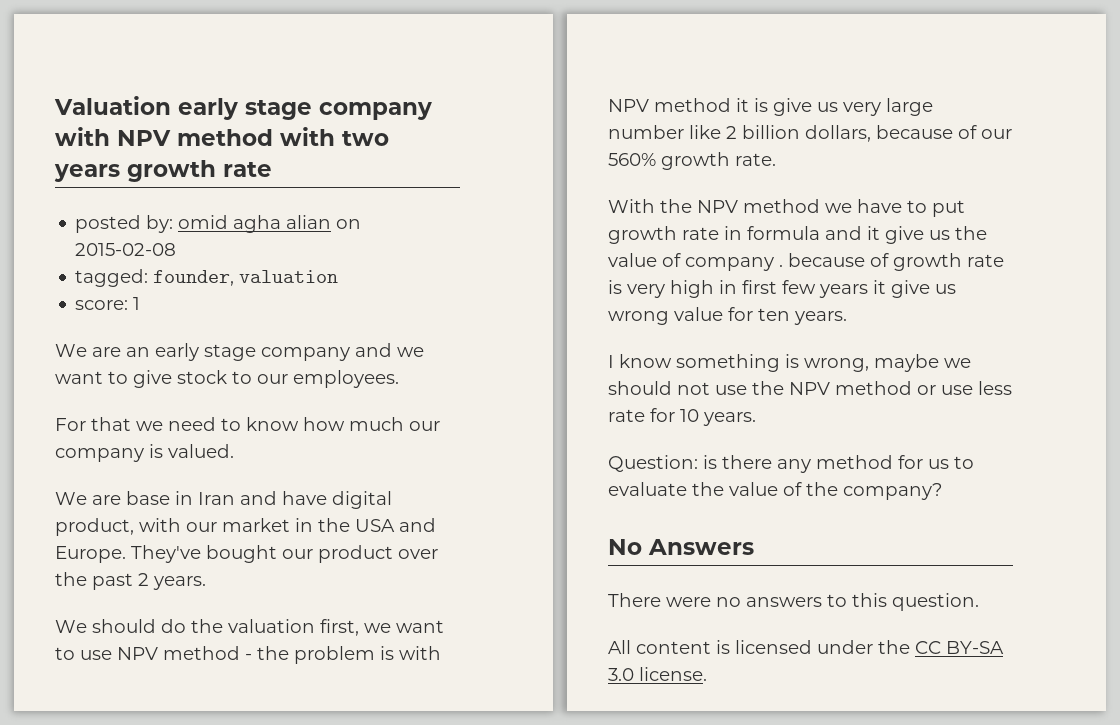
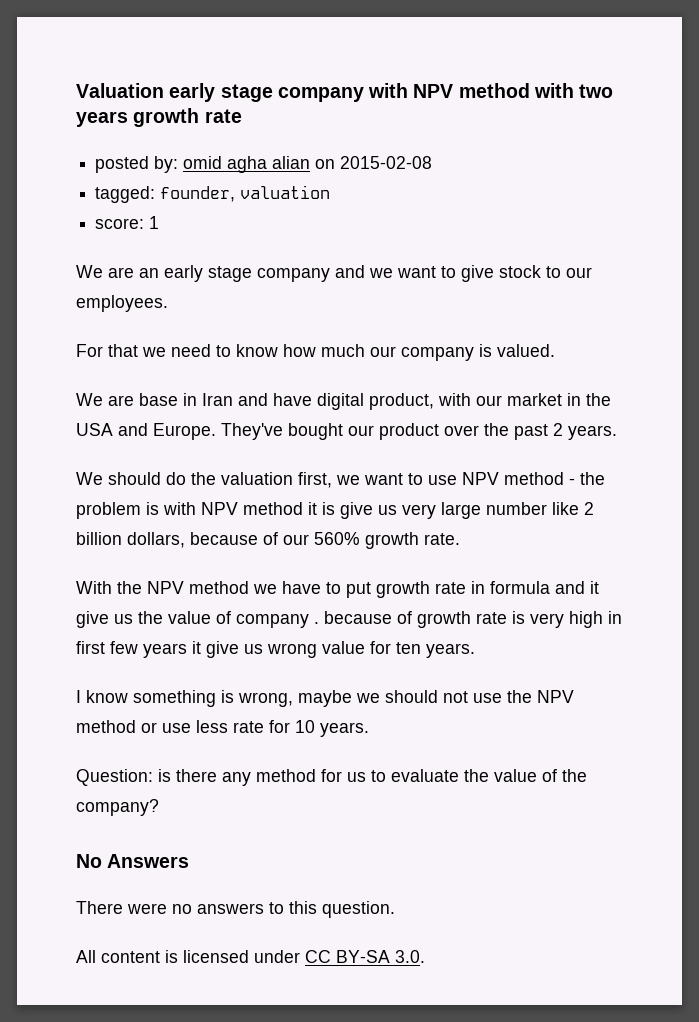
- All content is licensed under the CC BY-SA 3.0 license.
+ All content is licensed under CC BY-SA 3.0.

